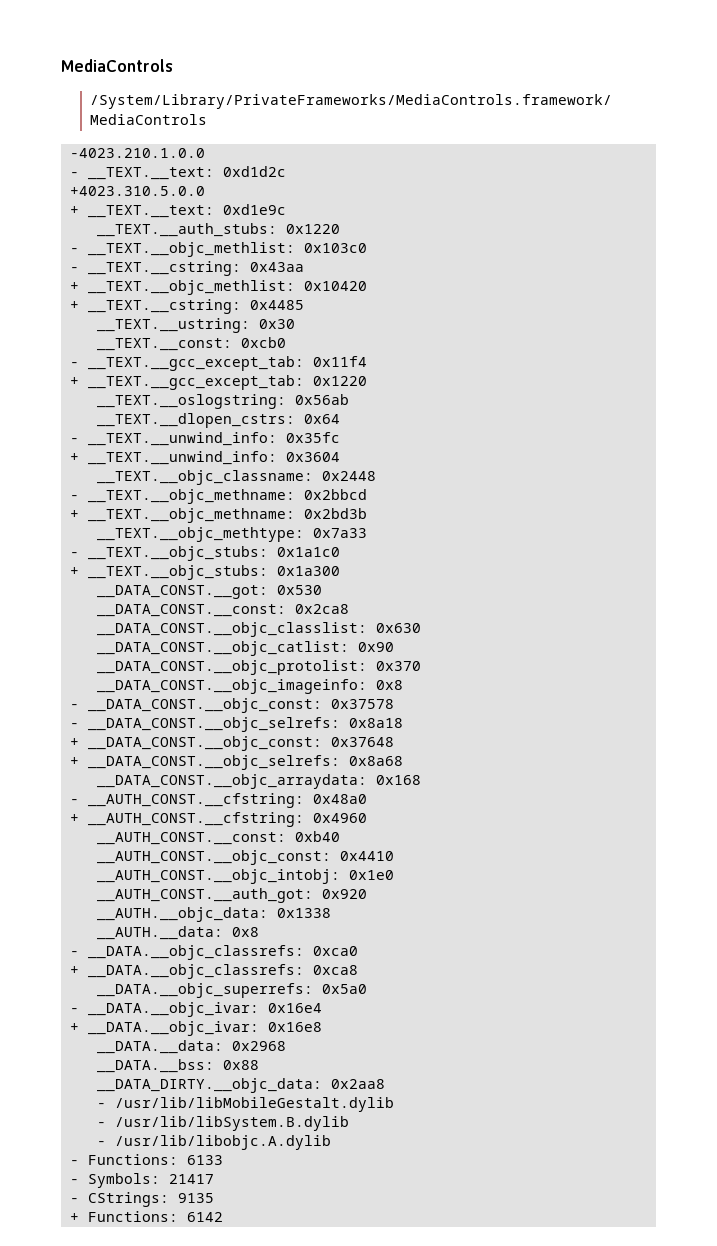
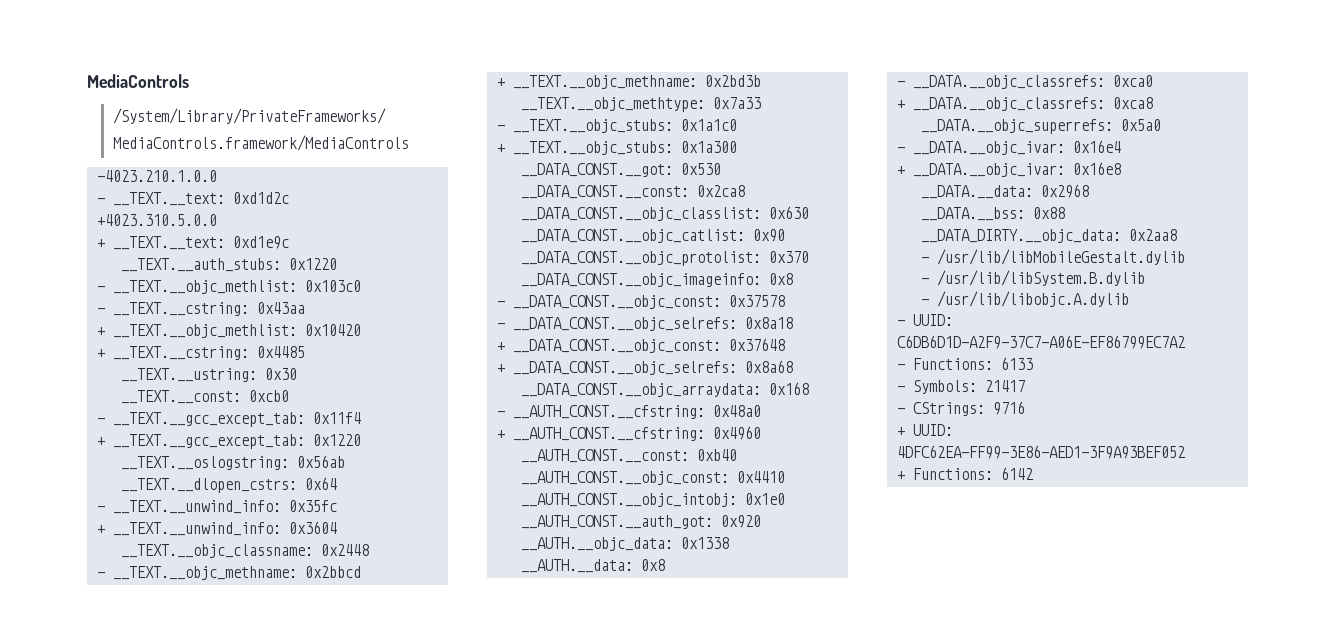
+ - UUID: C6DB6D1D-A2F9-37C7-A06E-EF86799EC7A2
- - CStrings: 9135
+ - CStrings: 9716
+ + UUID: 4DFC62EA-FF99-3E86-AED1-3F9A93BEF052

